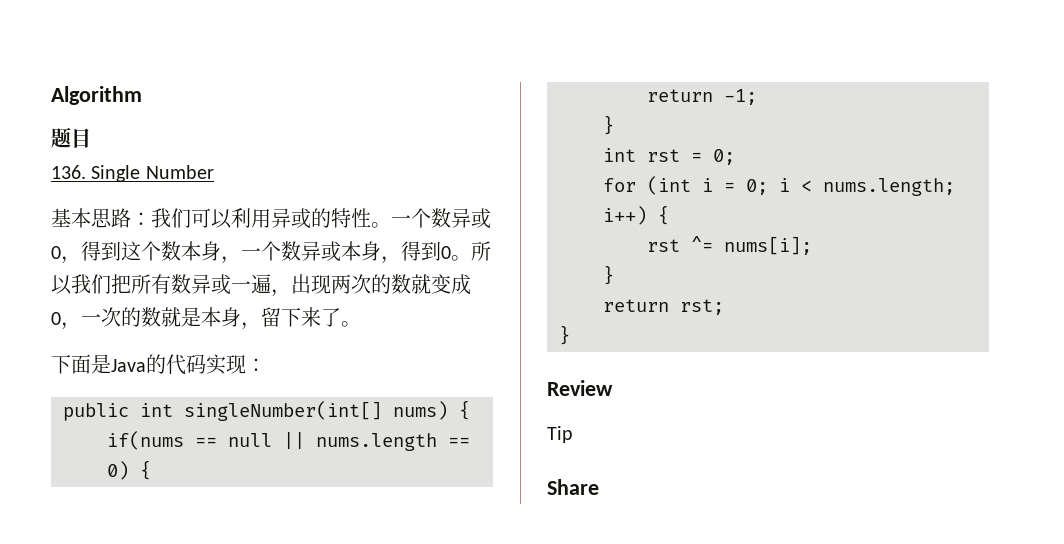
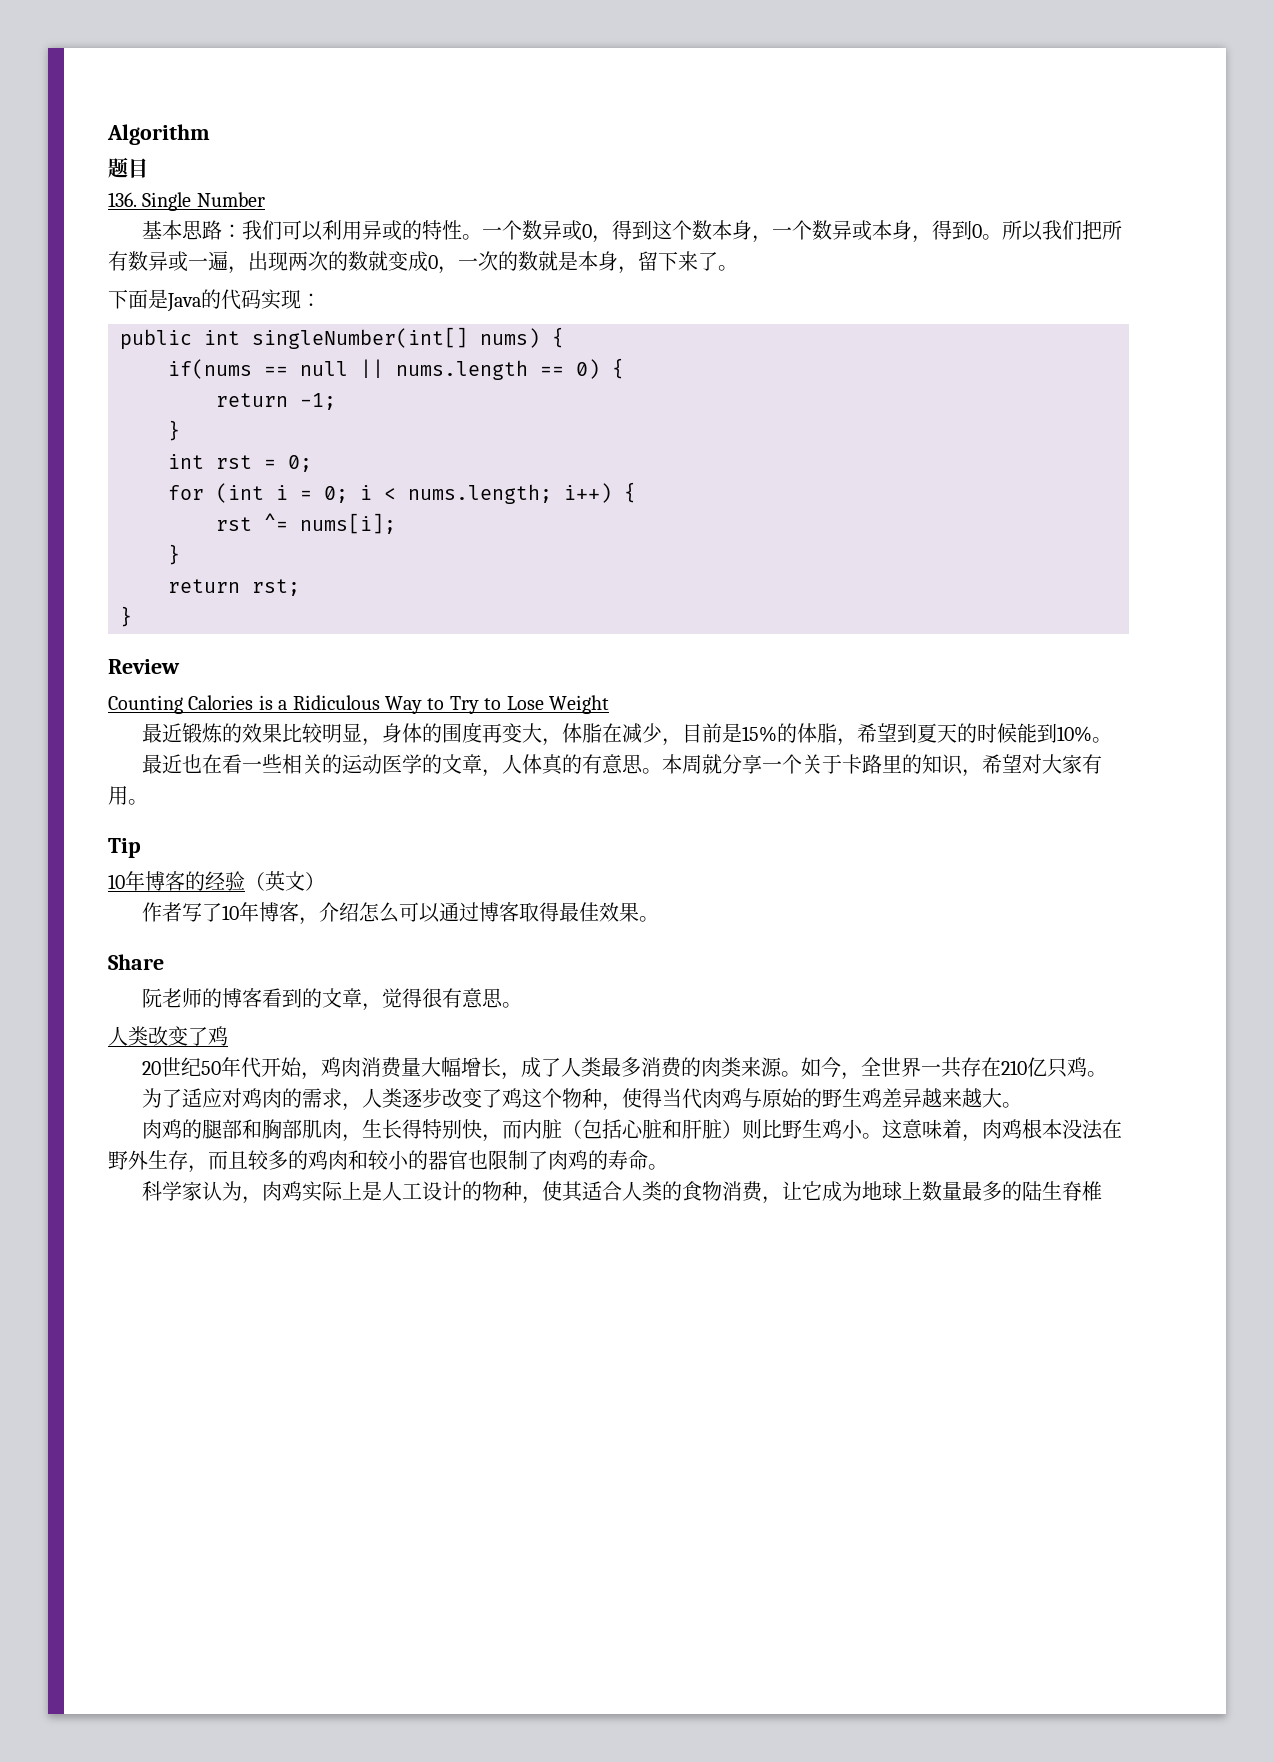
+ Counting Calories is a Ridiculous Way to Try to Lose Weight
+ 最近锻炼的效果比较明显，身体的围度再变大，体脂在减少，目前是15%的体脂，希望到夏天的时候能到10%。
+ 最近也在看一些相关的运动医学的文章，人体真的有意思。本周就分享一个关于卡路里的知识，希望对大家有用。
  Tip
+ 10年博客的经验（英文）
+ 作者写了10年博客，介绍怎么可以通过博客取得最佳效果。
  Share
+ 阮老师的博客看到的文章，觉得很有意思。
+ 人类改变了鸡
+ 20世纪50年代开始，鸡肉消费量大幅增长，成了人类最多消费的肉类来源。如今，全世界一共存在210亿只鸡。
+ 为了适应对鸡肉的需求，人类逐步改变了鸡这个物种，使得当代肉鸡与原始的野生鸡差异越来越大。
+ 肉鸡的腿部和胸部肌肉，生长得特别快，而内脏（包括心脏和肝脏）则比野生鸡小。这意味着，肉鸡根本没法在野外生存，而且较多的鸡肉和较小的器官也限制了肉鸡的寿命。
+ 科学家认为，肉鸡实际上是人工设计的物种，使其适合人类的食物消费，让它成为地球上数量最多的陆生脊椎

